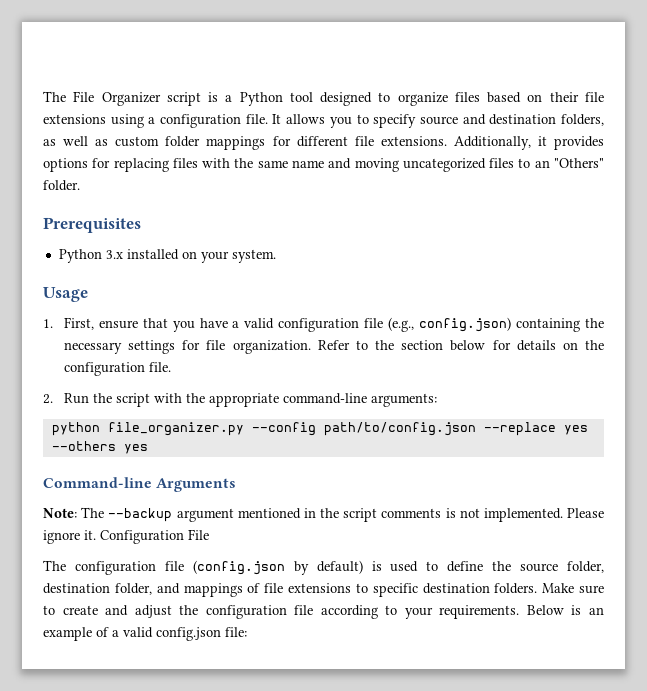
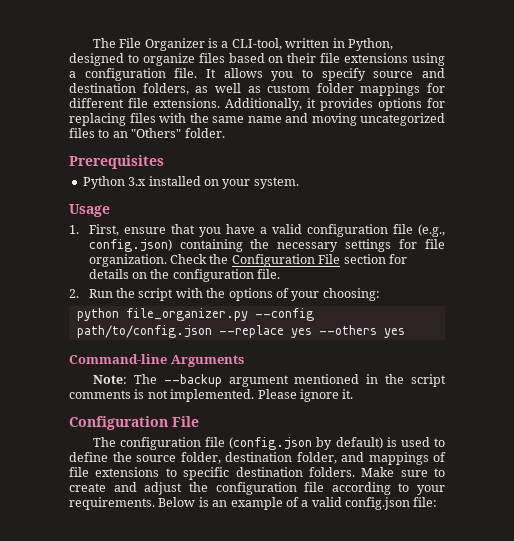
- The File Organizer script is a Python tool designed to organize files based on their file extensions using a configuration file.
+ The File Organizer is a CLI-tool, written in Python, designed to organize files based on their file extensions using a configuration file.
- Refer to the section below for details on the configuration file.
+ Check the Configuration File section for details on the configuration file.
- 2. Run the script with the appropriate command-line arguments:
+ 2. Run the script with the options of your choosing:
- Please ignore it. Configuration File
+ Please ignore it.
+ Configuration File

